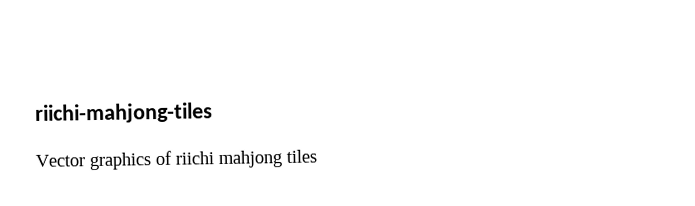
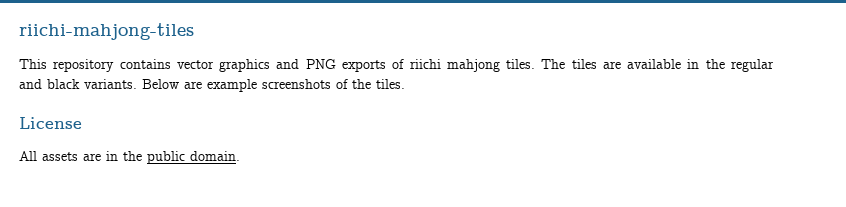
- Vector graphics of riichi mahjong tiles
+ This repository contains vector graphics and PNG exports of riichi mahjong tiles. The tiles are available in the regular and black variants. Below are example screenshots of the tiles.
+ License
+ All assets are in the public domain.

